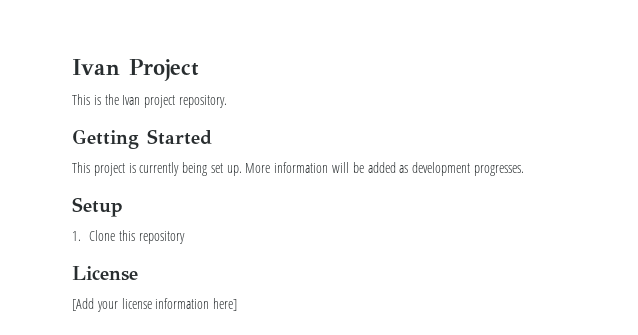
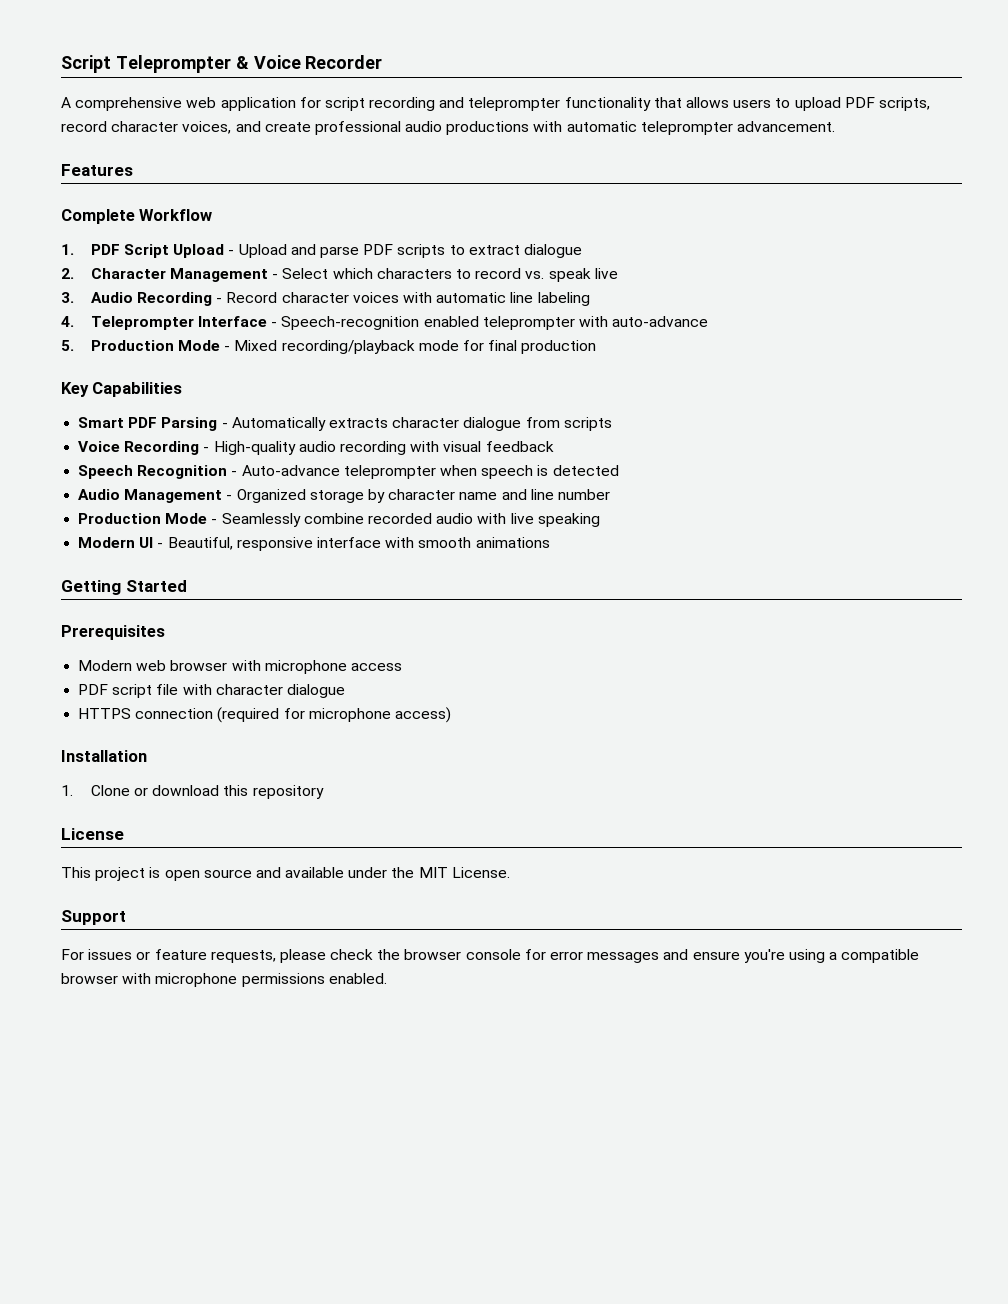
- Ivan Project
- This is the Ivan project repository.
+ Script Teleprompter & Voice Recorder
+ A comprehensive web application for script recording and teleprompter functionality that allows users to upload PDF scripts, record character voices, and create professional audio productions with automatic teleprompter advancement.
+ Features
+ Complete Workflow
+ 1. PDF Script Upload - Upload and parse PDF scripts to extract dialogue
+ 2. Character Management - Select which characters to record vs. speak live
+ 3. Audio Recording - Record character voices with automatic line labeling
+ 4. Teleprompter Interface - Speech-recognition enabled teleprompter with auto-advance
+ 5. Production Mode - Mixed recording/playback mode for final production
+ Key Capabilities
+ Smart PDF Parsing - Automatically extracts character dialogue from scripts
+ Voice Recording - High-quality audio recording with visual feedback
+ Speech Recognition - Auto-advance teleprompter when speech is detected
+ Audio Management - Organized storage by character name and line number
+ Production Mode - Seamlessly combine recorded audio with live speaking
+ Modern UI - Beautiful, responsive interface with smooth animations
  Getting Started
- This project is currently being set up. More information will be added as development progresses.
- Setup
+ Prerequisites
+ Modern web browser with microphone access
+ PDF script file with character dialogue
+ HTTPS connection (required for microphone access)
+ Installation
- 1. Clone this repository
+ 1. Clone or download this repository
- [Add your license information here]
+ This project is open source and available under the MIT License.
+ Support
+ For issues or feature requests, please check the browser console for error messages and ensure you're using a compatible browser with microphone permissions enabled.

